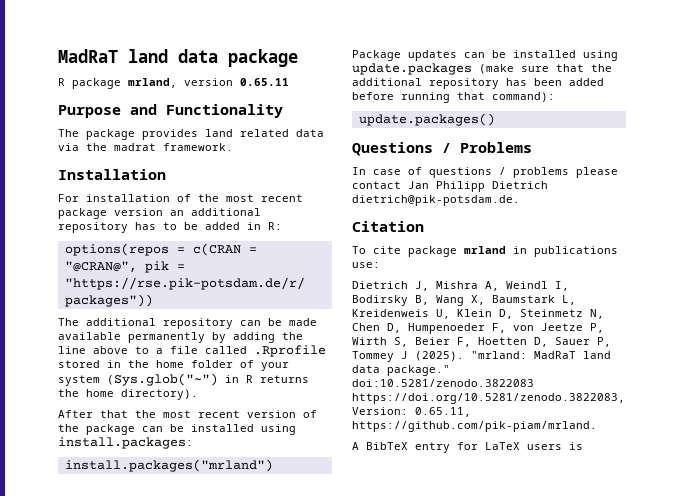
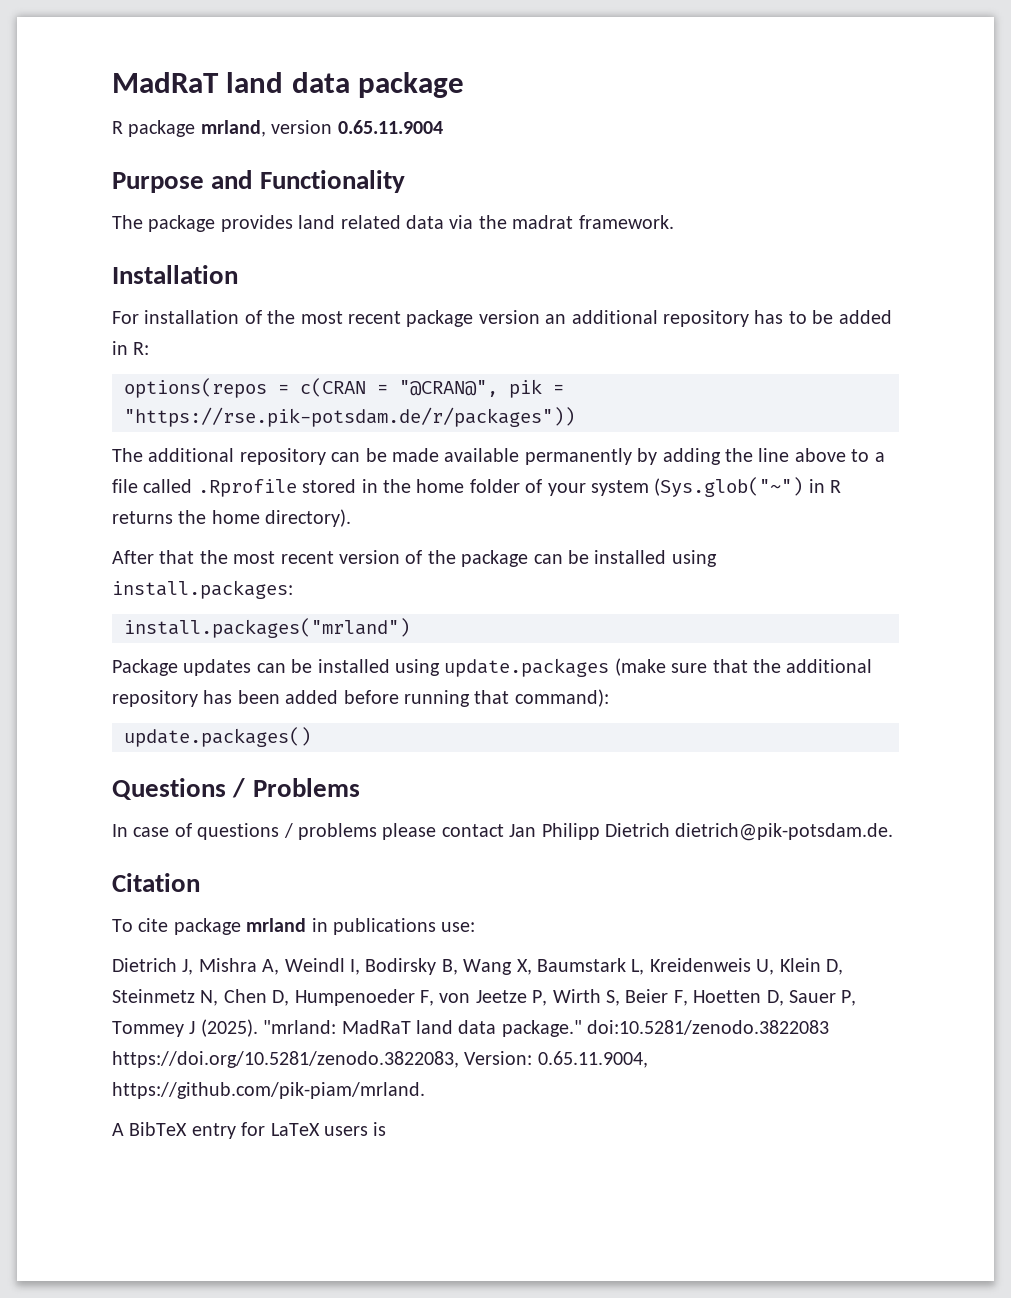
- R package mrland, version 0.65.11
+ R package mrland, version 0.65.11.9004
- "mrland: MadRaT land data package." doi:10.5281/zenodo.3822083 https://doi.org/10.5281/zenodo.3822083, Version: 0.65.11, https://github.com/pik-piam/mrland.
+ "mrland: MadRaT land data package." doi:10.5281/zenodo.3822083 https://doi.org/10.5281/zenodo.3822083, Version: 0.65.11.9004, https://github.com/pik-piam/mrland.

